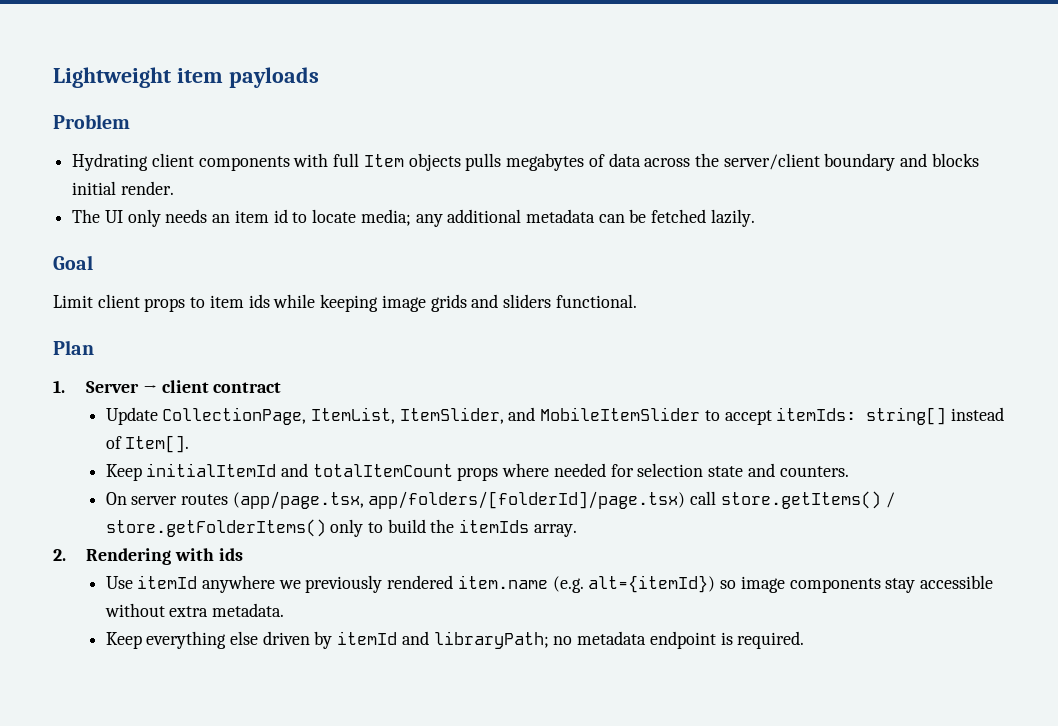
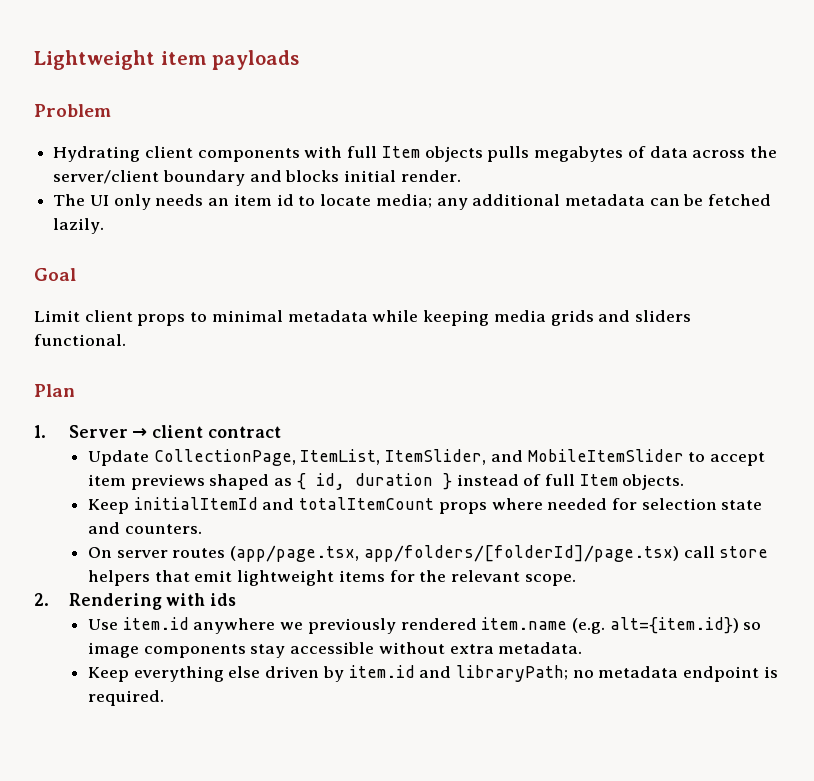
- Limit client props to item ids while keeping image grids and sliders functional.
+ Limit client props to minimal metadata while keeping media grids and sliders functional.
- Update CollectionPage, ItemList, ItemSlider, and MobileItemSlider to accept itemIds: string[] instead of Item[].
+ Update CollectionPage, ItemList, ItemSlider, and MobileItemSlider to accept item previews shaped as { id, duration } instead of full Item objects.
- On server routes (app/page.tsx, app/folders/[folderId]/page.tsx) call store.getItems() / store.getFolderItems() only to build the itemIds array.
+ On server routes (app/page.tsx, app/folders/[folderId]/page.tsx) call store helpers that emit lightweight items for the relevant scope.
- Use itemId anywhere we previously rendered item.name (e.g. alt={itemId}) so image components stay accessible without extra metadata.
+ Use item.id anywhere we previously rendered item.name (e.g. alt={item.id}) so image components stay accessible without extra metadata.
- Keep everything else driven by itemId and libraryPath; no metadata endpoint is required.
+ Keep everything else driven by item.id and libraryPath; no metadata endpoint is required.

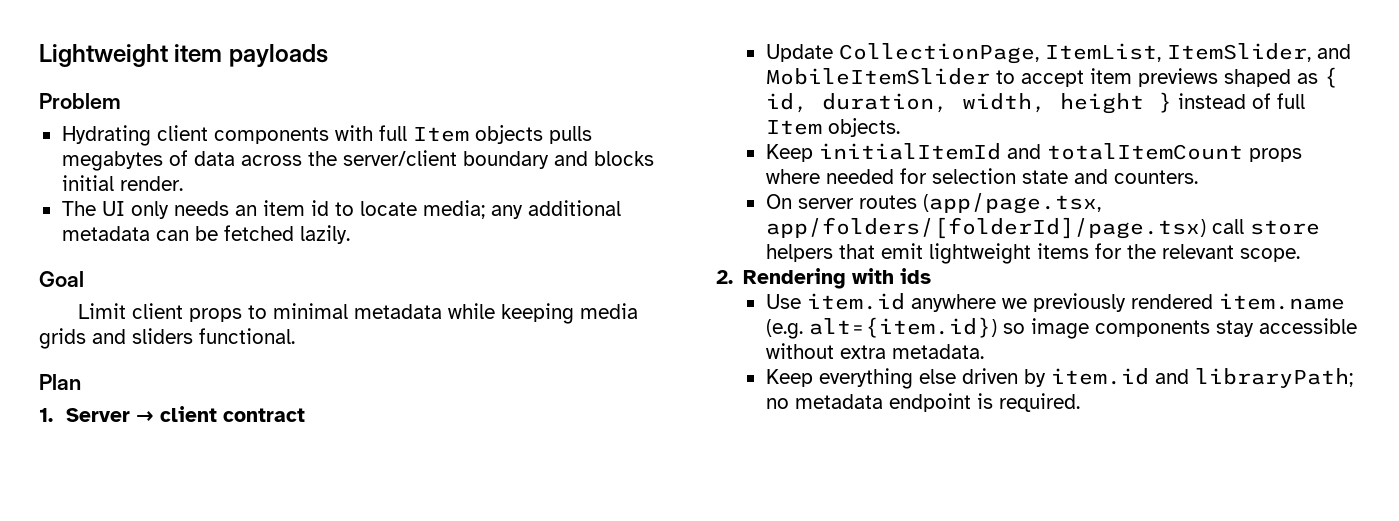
- Update CollectionPage, ItemList, ItemSlider, and MobileItemSlider to accept item previews shaped as { id, duration } instead of full Item objects.
+ Update CollectionPage, ItemList, ItemSlider, and MobileItemSlider to accept item previews shaped as { id, duration, width, height } instead of full Item objects.

